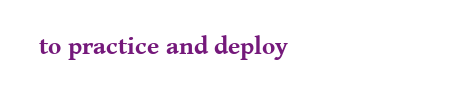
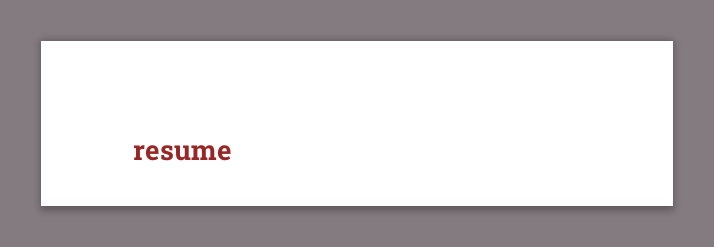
- to practice and deploy
+ resume

